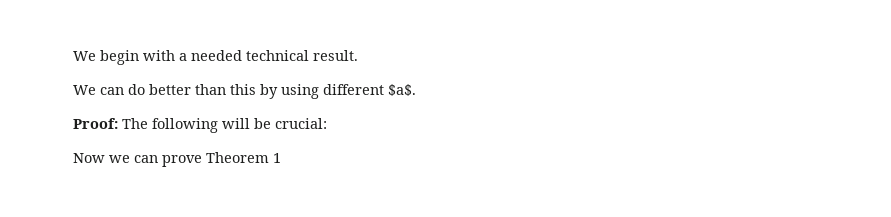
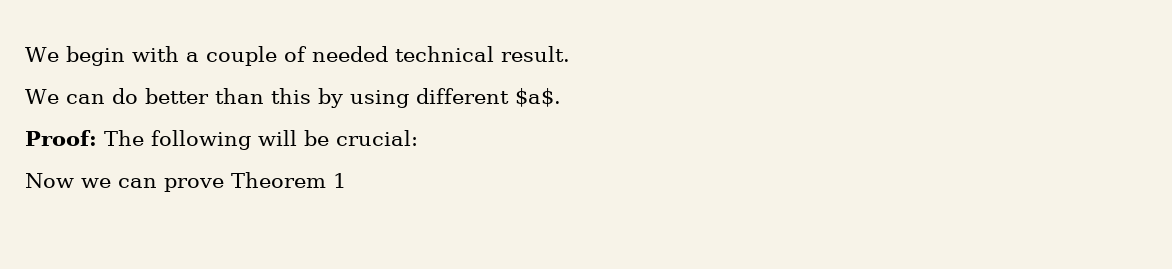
- We begin with a needed technical result.
+ We begin with a couple of needed technical result.

